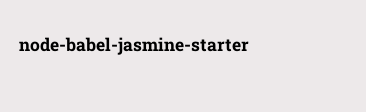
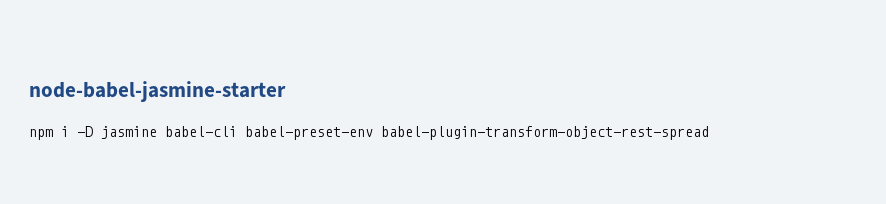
+ npm i -D jasmine babel-cli babel-preset-env babel-plugin-transform-object-rest-spread

